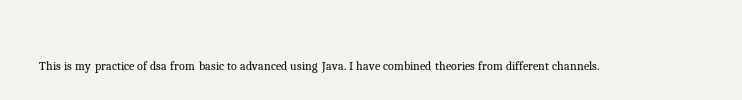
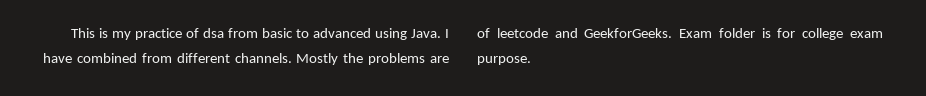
- I have combined theories from different channels.
+ I have combined from different channels.
+ Mostly the problems are of leetcode and GeekforGeeks. Exam folder is for college exam purpose.

